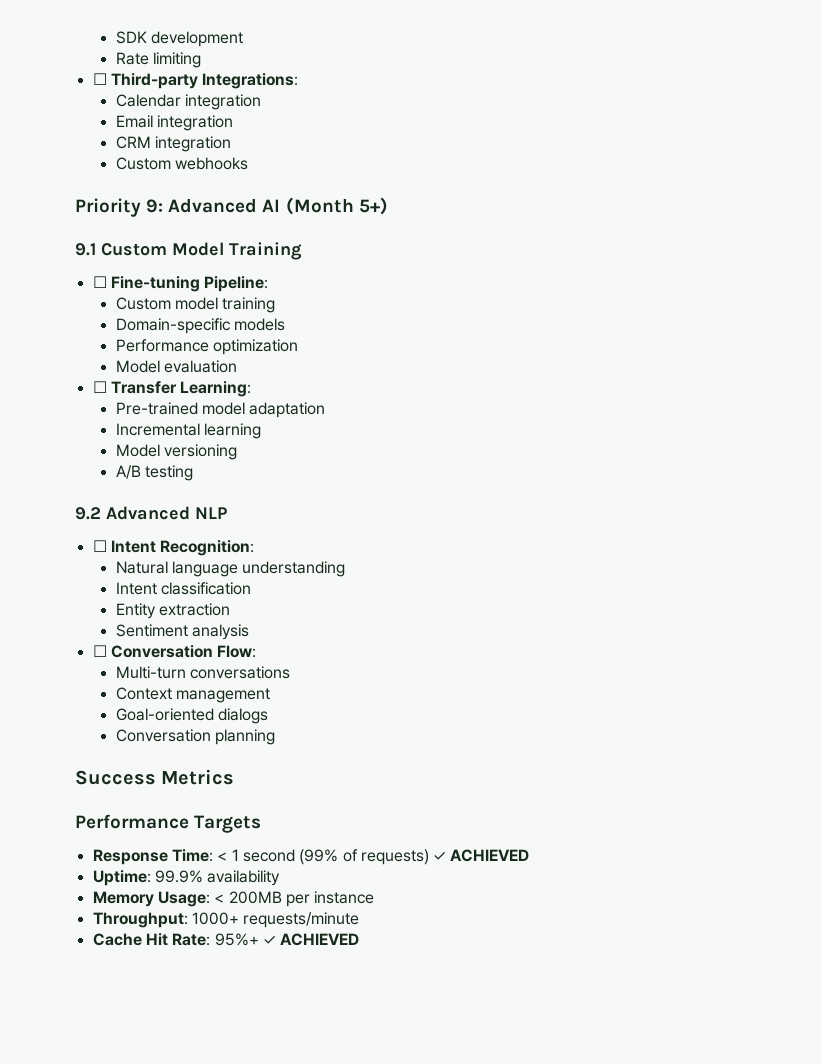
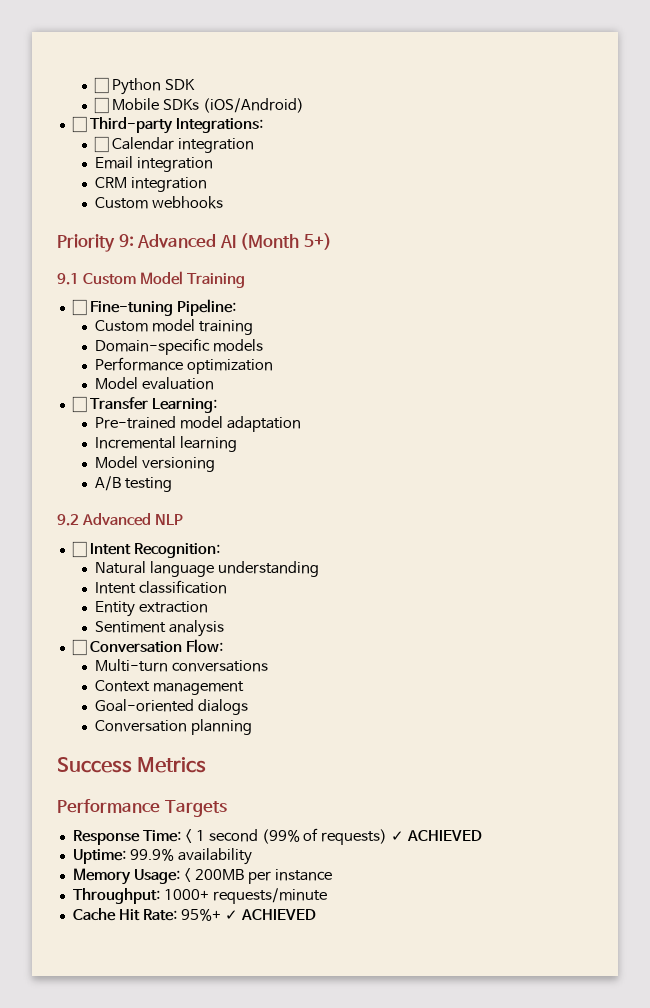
- SDK development
- Rate limiting
+ ☐ Python SDK
+ ☐ Mobile SDKs (iOS/Android)
- Calendar integration
+ ☐ Calendar integration

